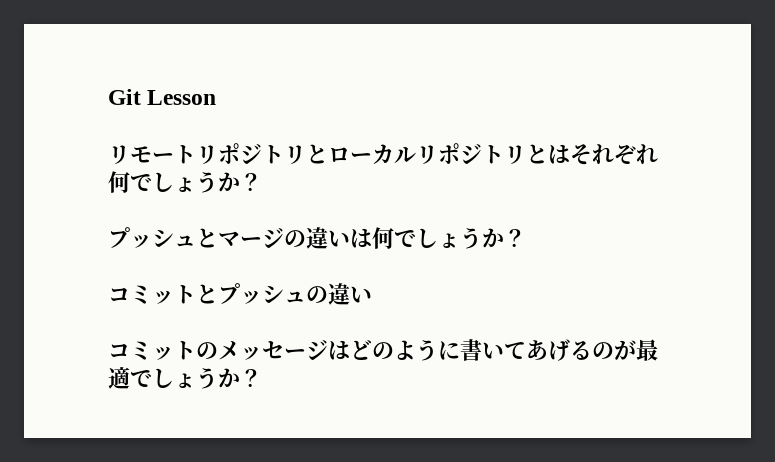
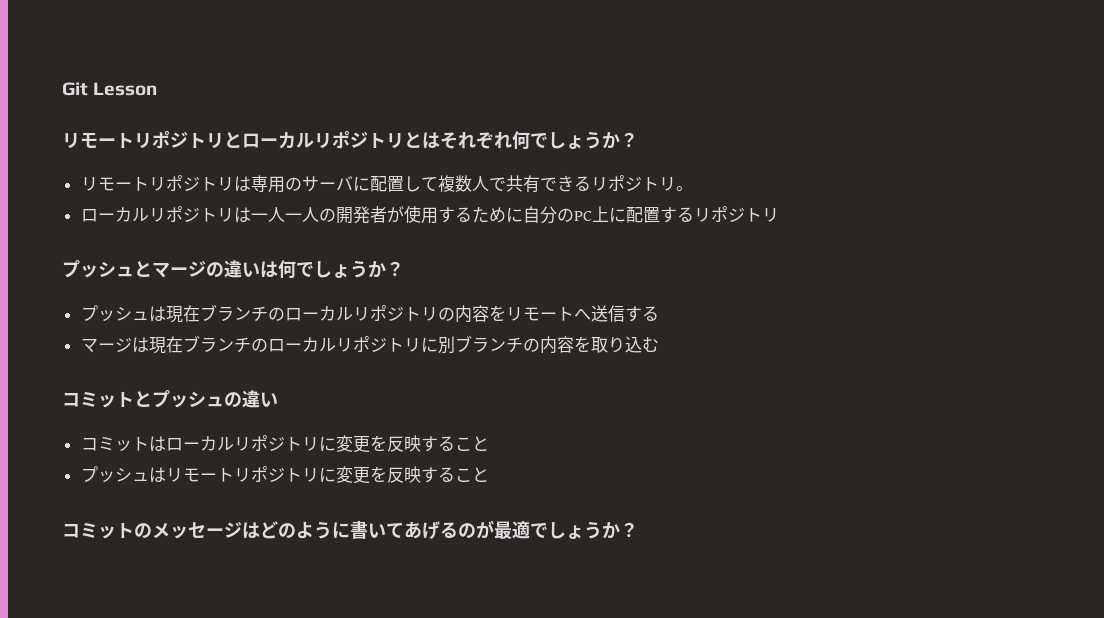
+ リモートリポジトリは専用のサーバに配置して複数人で共有できるリポジトリ。
+ ローカルリポジトリは一人一人の開発者が使用するために自分のPC上に配置するリポジトリ
+ プッシュは現在ブランチのローカルリポジトリの内容をリモートへ送信する
+ マージは現在ブランチのローカルリポジトリに別ブランチの内容を取り込む
+ コミットはローカルリポジトリに変更を反映すること
+ プッシュはリモートリポジトリに変更を反映すること

